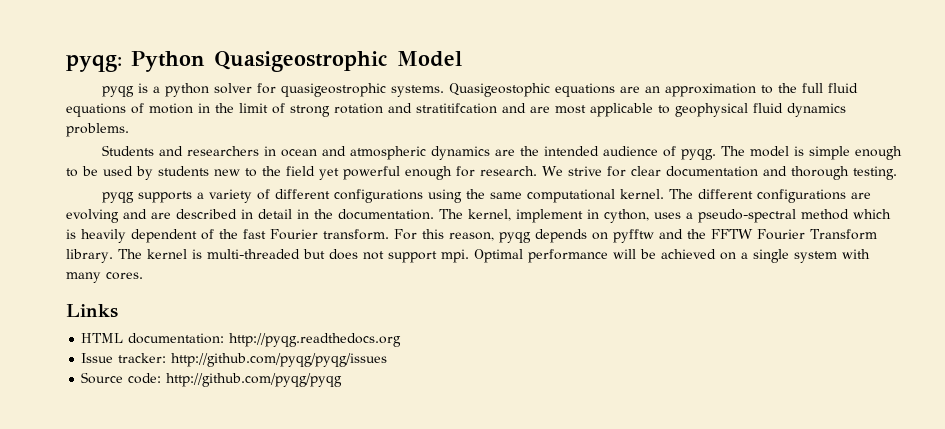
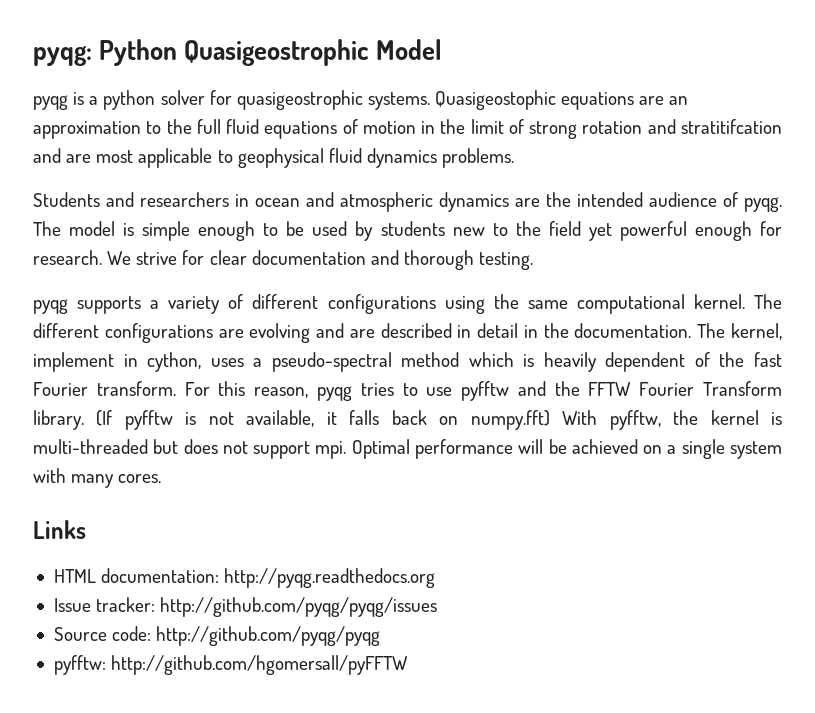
- For this reason, pyqg depends on pyfftw and the FFTW Fourier Transform library.
+ For this reason, pyqg tries to use pyfftw and the FFTW Fourier Transform library.
- The kernel is multi-threaded but does not support mpi.
+ (If pyfftw is not available, it falls back on numpy.fft) With pyfftw, the kernel is multi-threaded but does not support mpi.
+ pyfftw: http://github.com/hgomersall/pyFFTW

